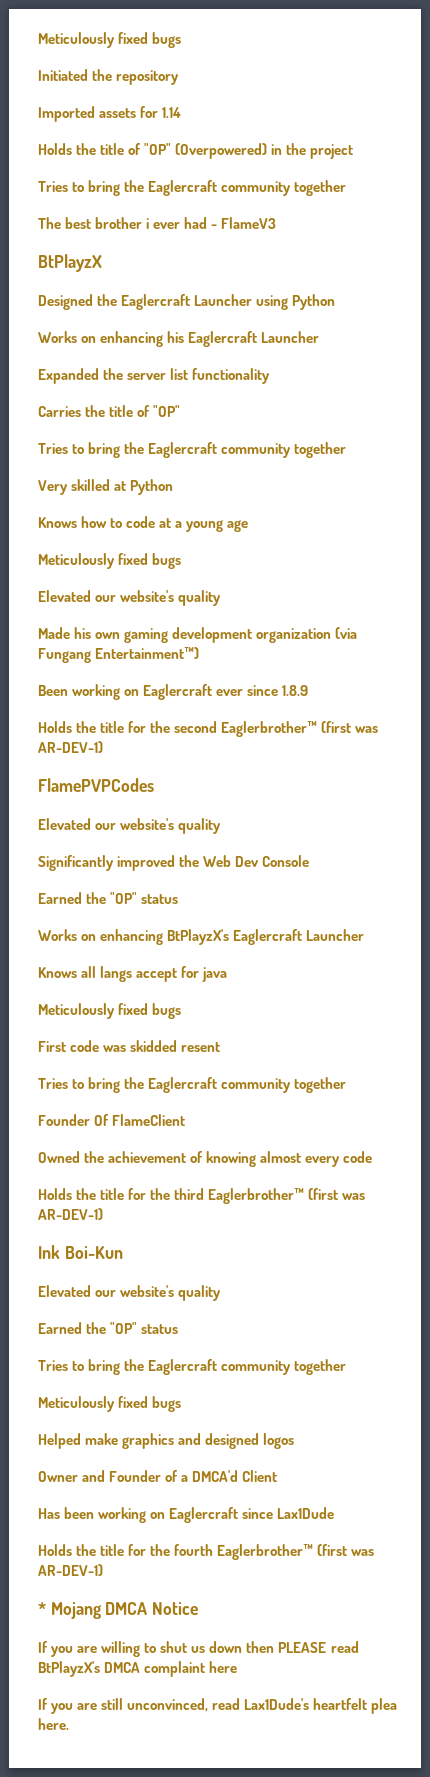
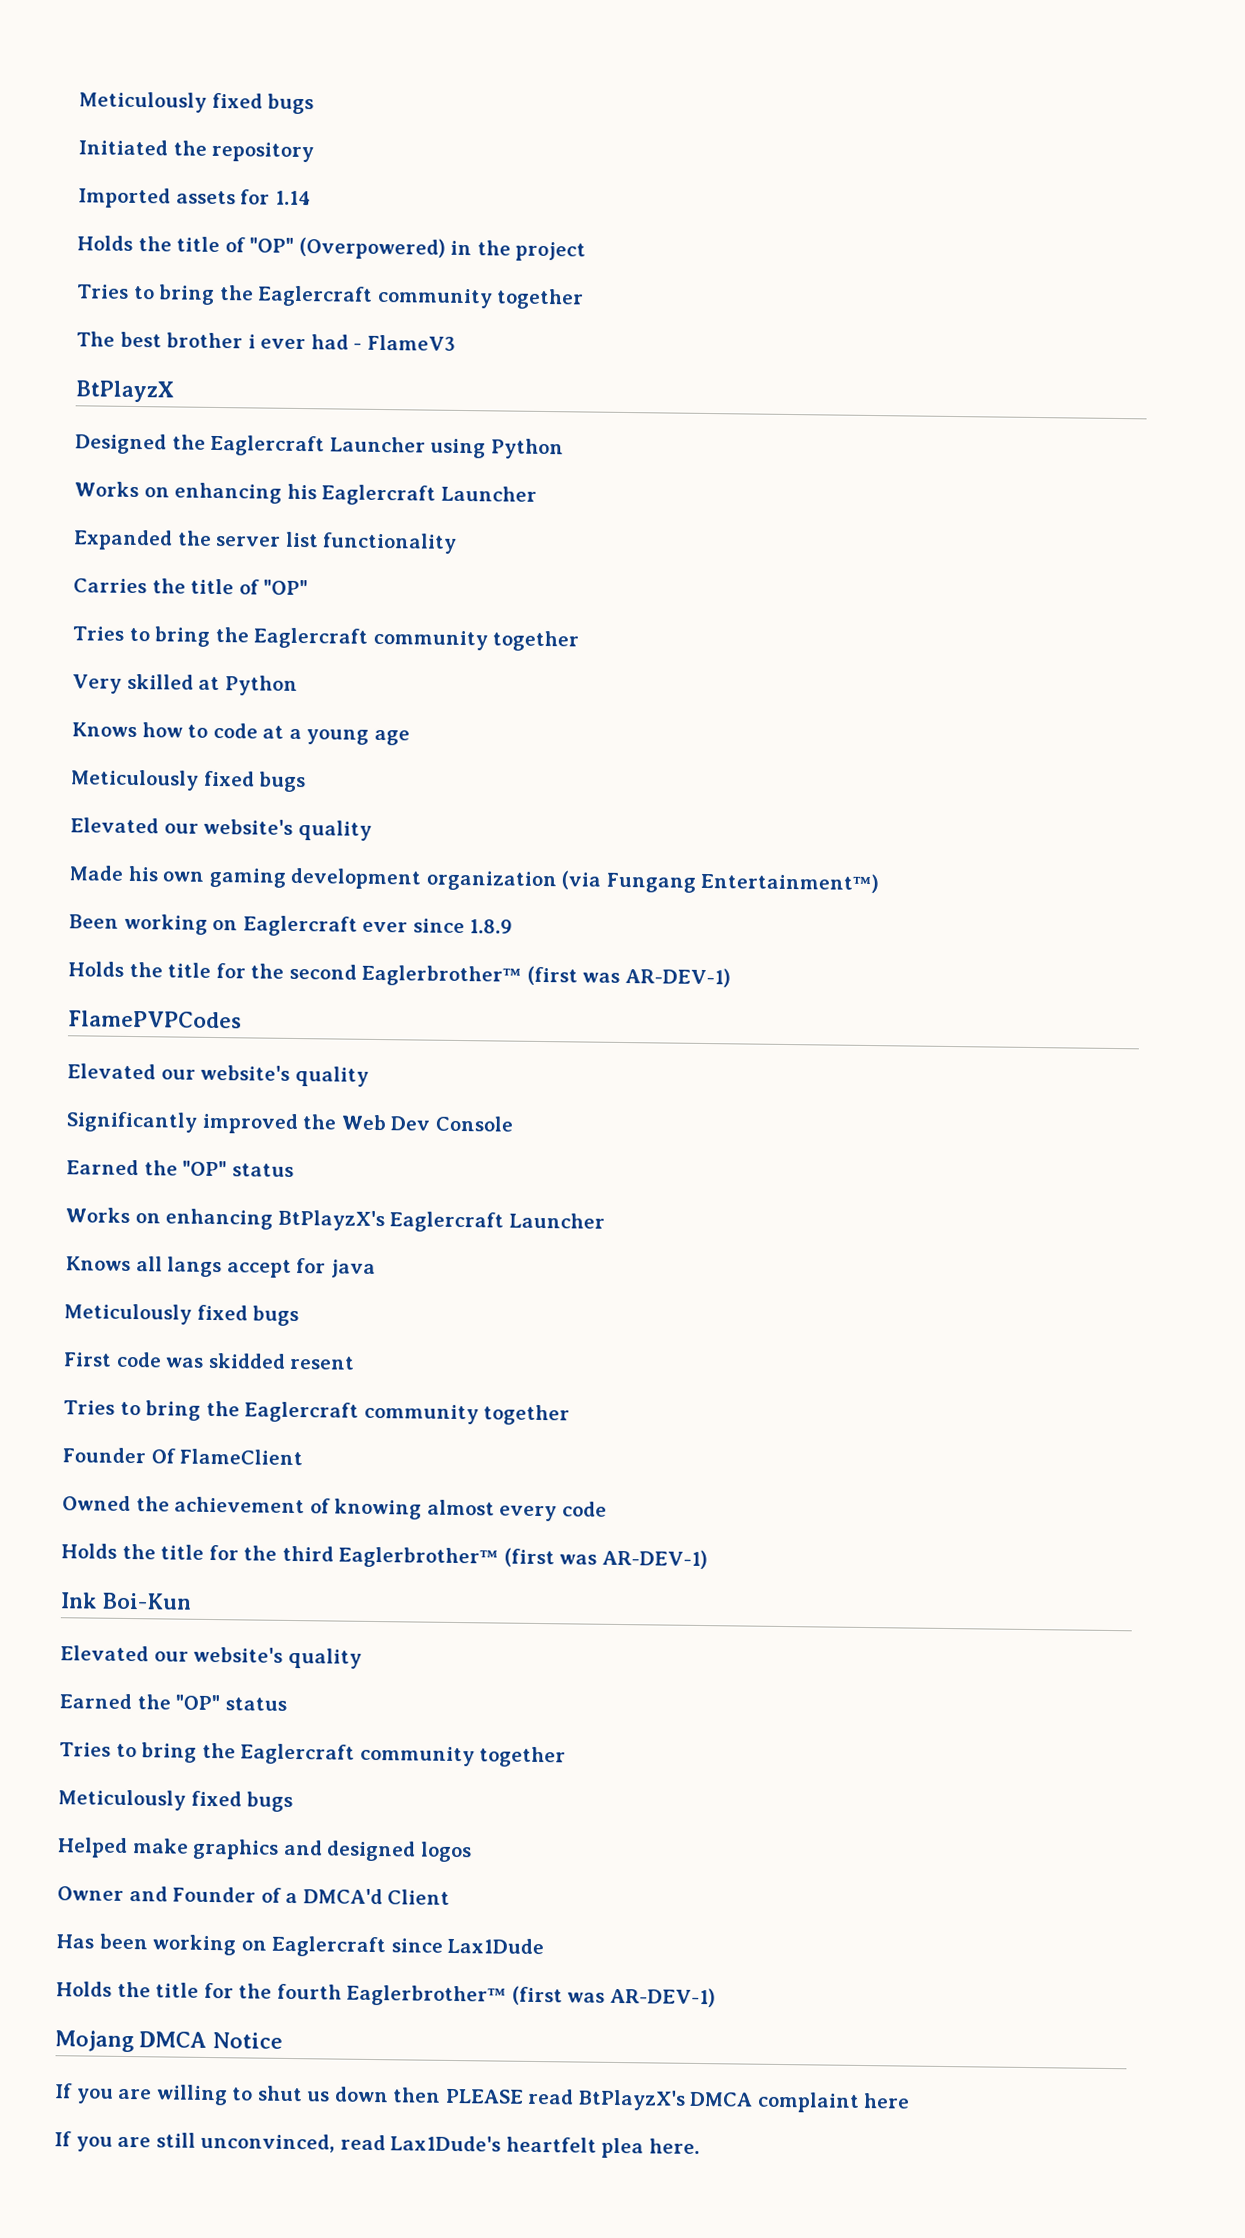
- * Mojang DMCA Notice
+ Mojang DMCA Notice

